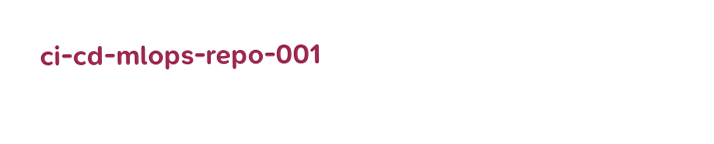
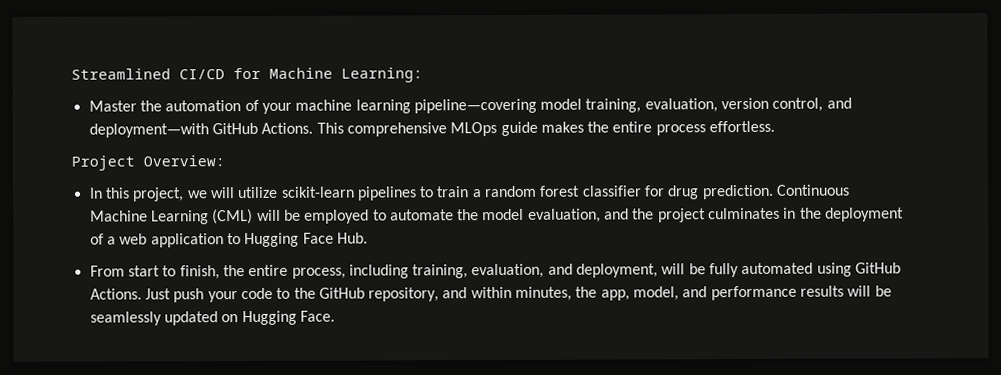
- ci-cd-mlops-repo-001
+ Streamlined CI/CD for Machine Learning:
+ Master the automation of your machine learning pipeline—covering model training, evaluation, version control, and deployment—with GitHub Actions. This comprehensive MLOps guide makes the entire process effortless.
+ Project Overview:
+ In this project, we will utilize scikit-learn pipelines to train a random forest classifier for drug prediction. Continuous Machine Learning (CML) will be employed to automate the model evaluation, and the project culminates in the deployment of a web application to Hugging Face Hub.
+ From start to finish, the entire process, including training, evaluation, and deployment, will be fully automated using GitHub Actions. Just push your code to the GitHub repository, and within minutes, the app, model, and performance results will be seamlessly updated on Hugging Face.

